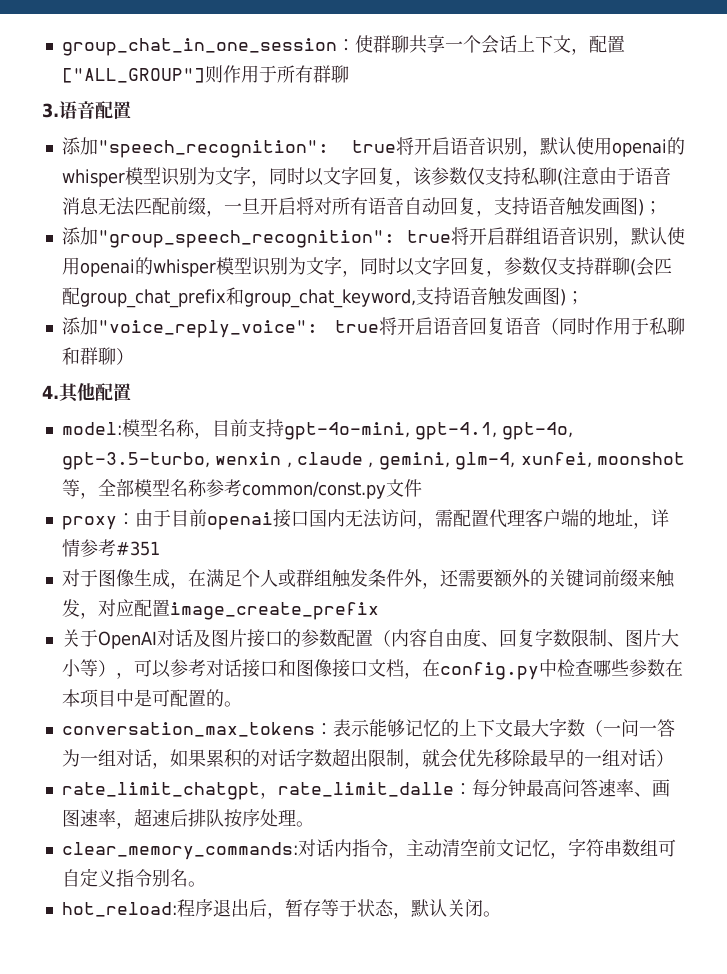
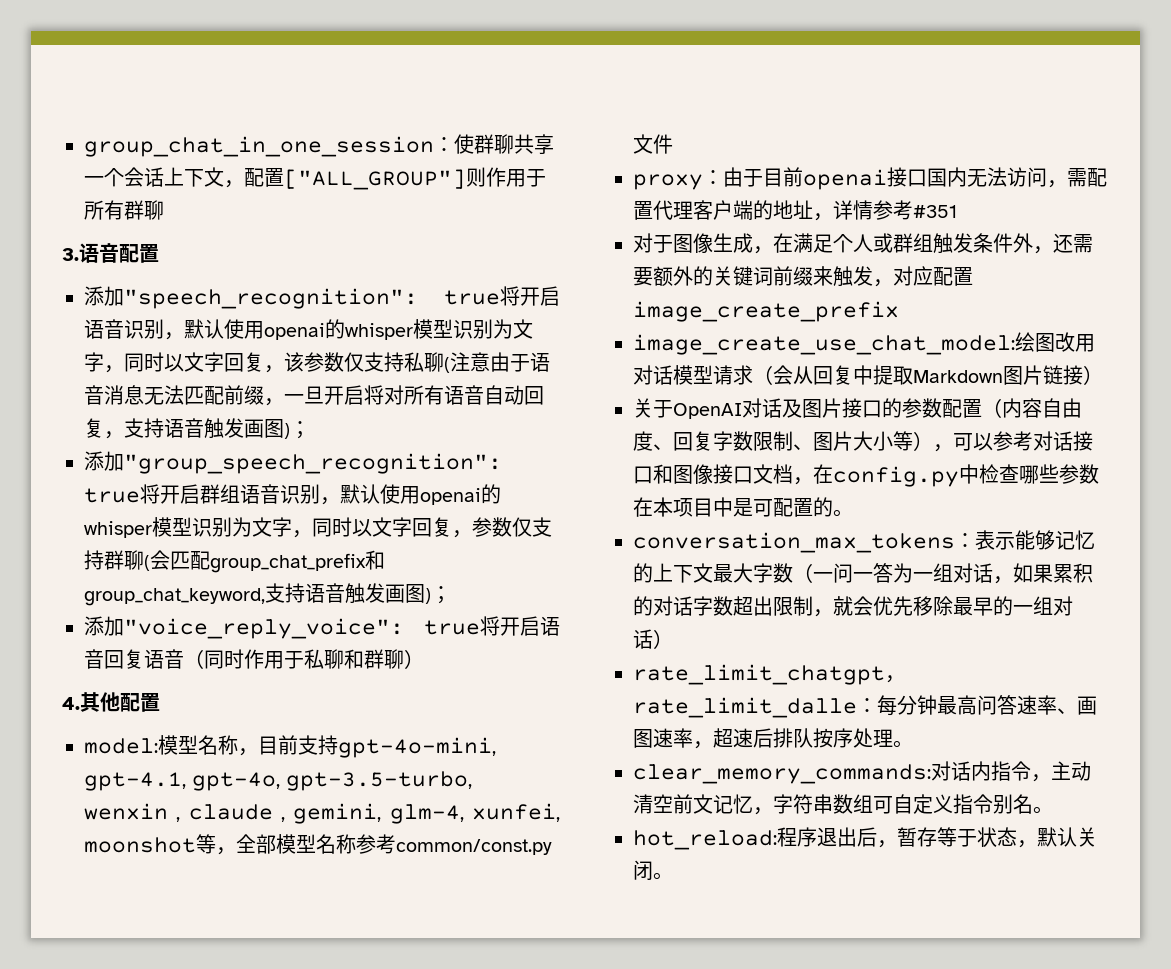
+ image_create_use_chat_model:绘图改用对话模型请求（会从回复中提取Markdown图片链接）

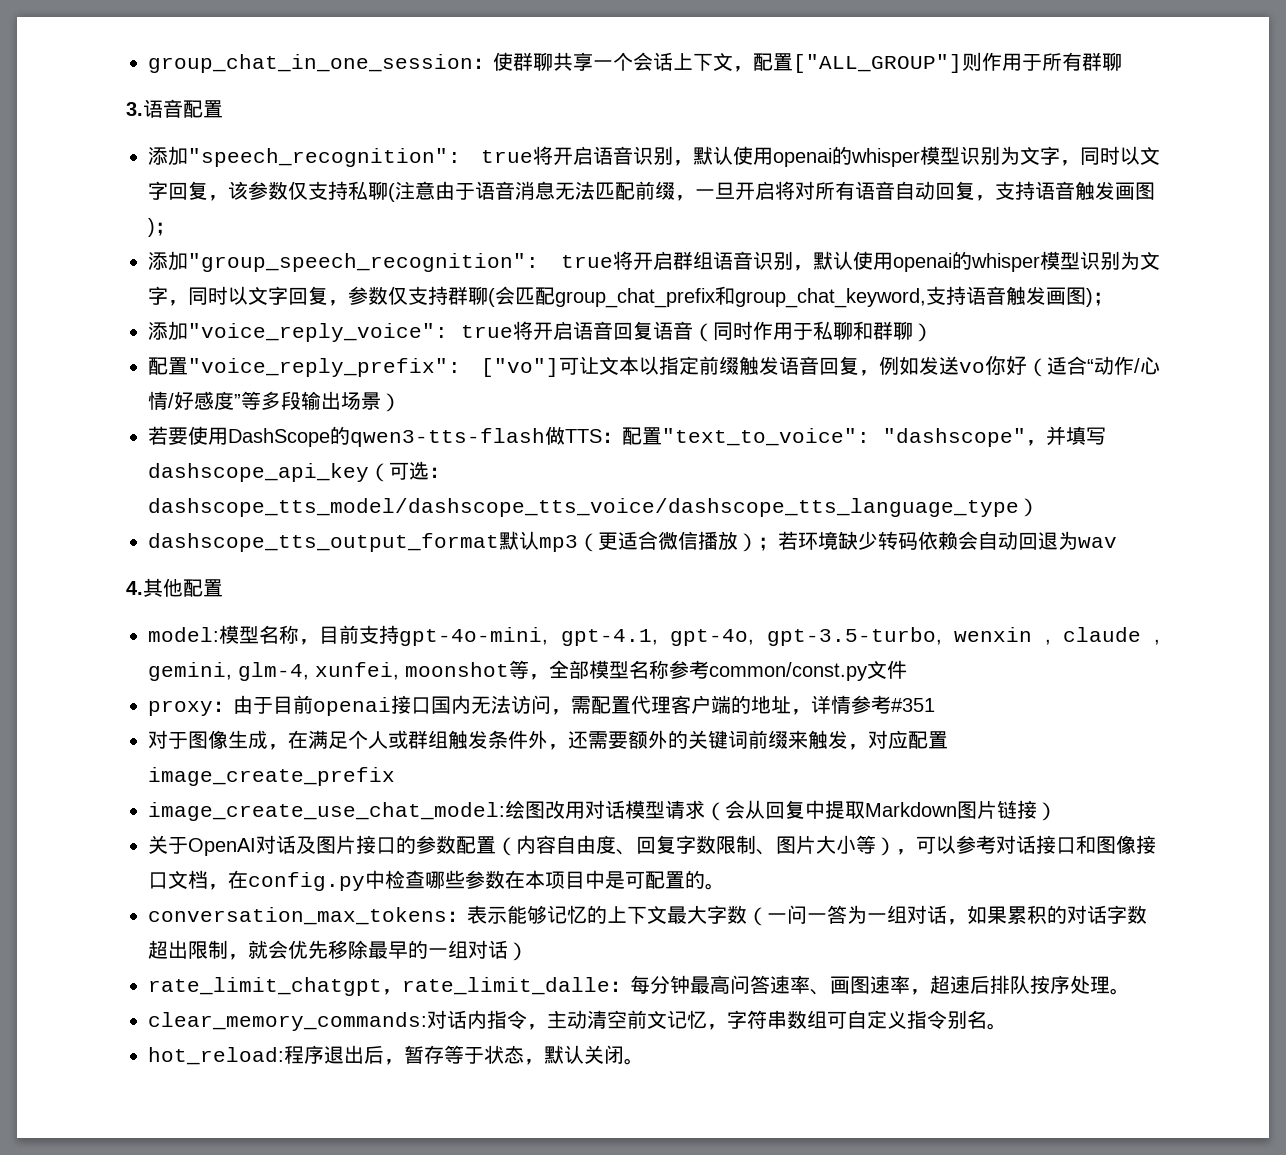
+ 配置"voice_reply_prefix": ["vo"]可让文本以指定前缀触发语音回复，例如发送vo你好（适合“动作/心情/好感度”等多段输出场景）
+ 若要使用DashScope的qwen3-tts-flash做TTS：配置"text_to_voice": "dashscope"，并填写dashscope_api_key（可选：dashscope_tts_model/dashscope_tts_voice/dashscope_tts_language_type）
+ dashscope_tts_output_format默认mp3（更适合微信播放）；若环境缺少转码依赖会自动回退为wav

